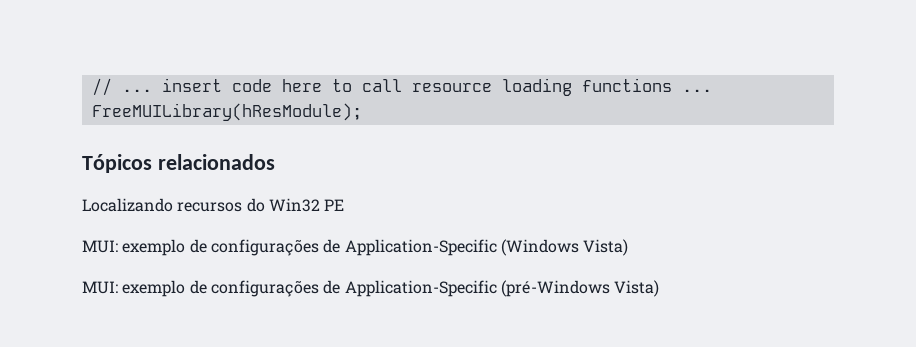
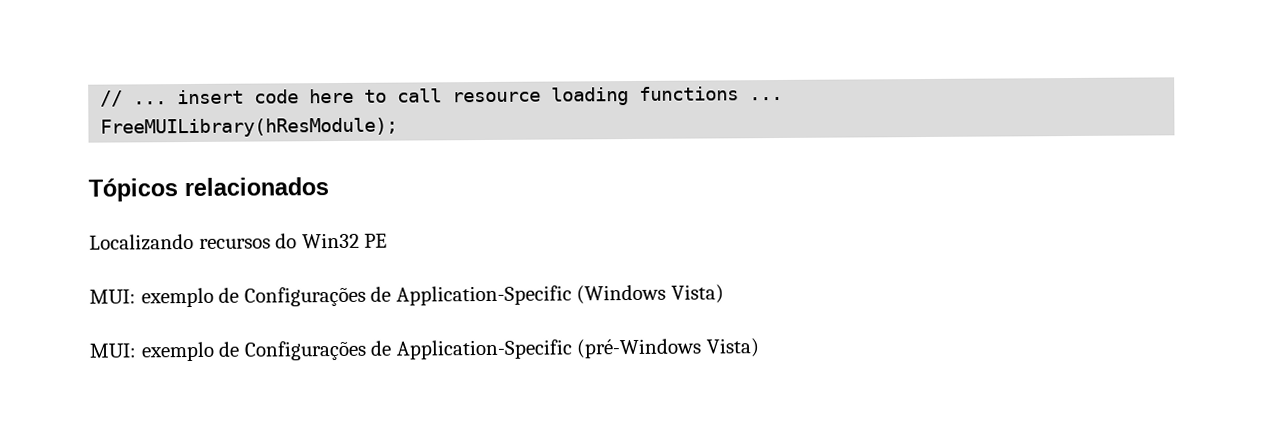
- MUI: exemplo de configurações de Application-Specific (Windows Vista)
+ MUI: exemplo de Configurações de Application-Specific (Windows Vista)
- MUI: exemplo de configurações de Application-Specific (pré-Windows Vista)
+ MUI: exemplo de Configurações de Application-Specific (pré-Windows Vista)

